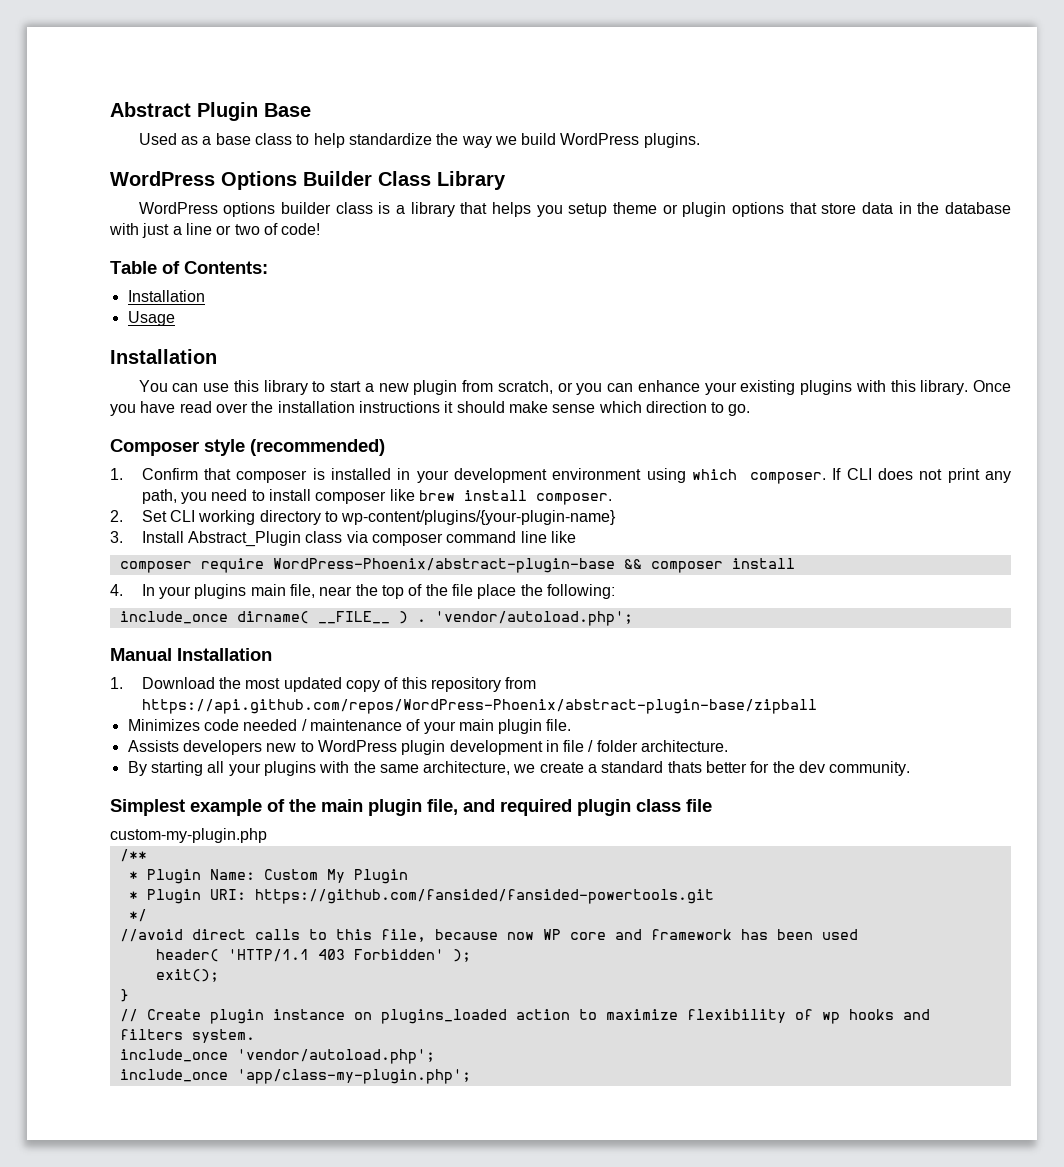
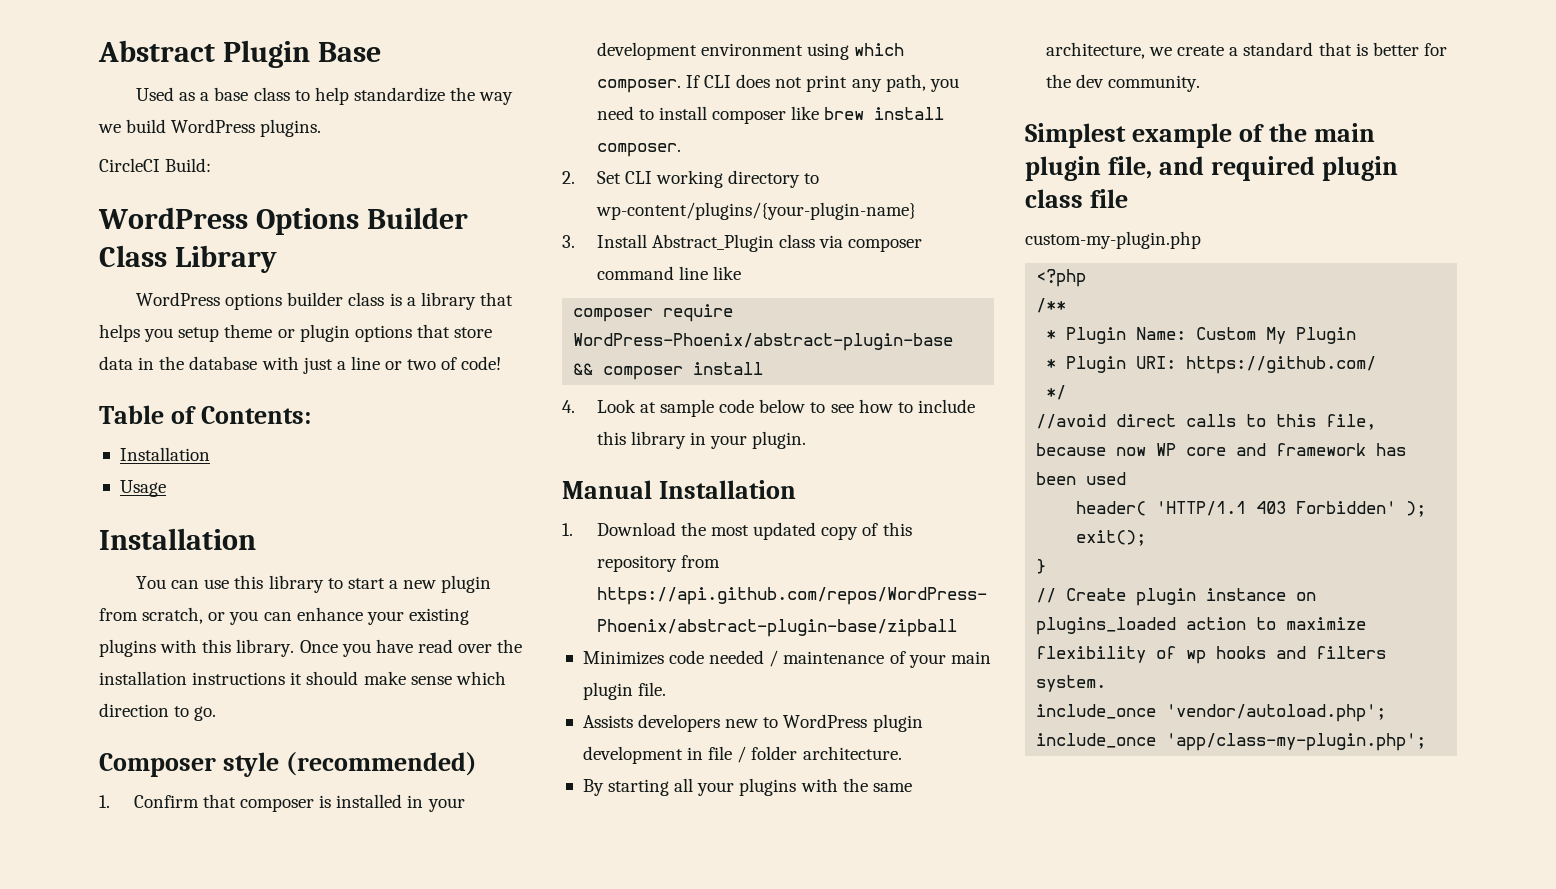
+ CircleCI Build:
- 4. In your plugins main file, near the top of the file place the following:
- include_once dirname( __FILE__ ) . 'vendor/autoload.php';
+ 4. Look at sample code below to see how to include this library in your plugin.
- By starting all your plugins with the same architecture, we create a standard thats better for the dev community.
+ By starting all your plugins with the same architecture, we create a standard that is better for the dev community.
+ <?php
- * Plugin URI: https://github.com/fansided/fansided-powertools.git
+ * Plugin URI: https://github.com/

